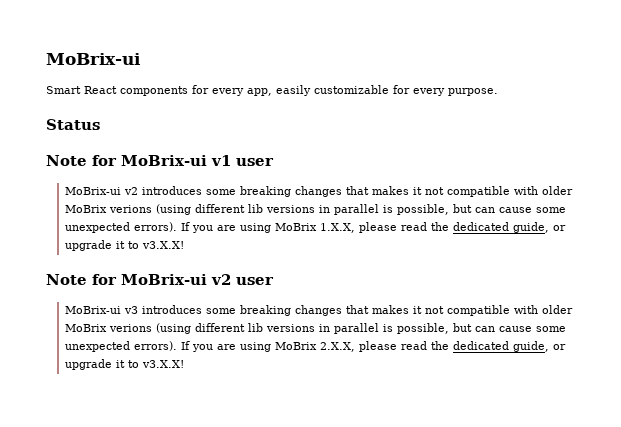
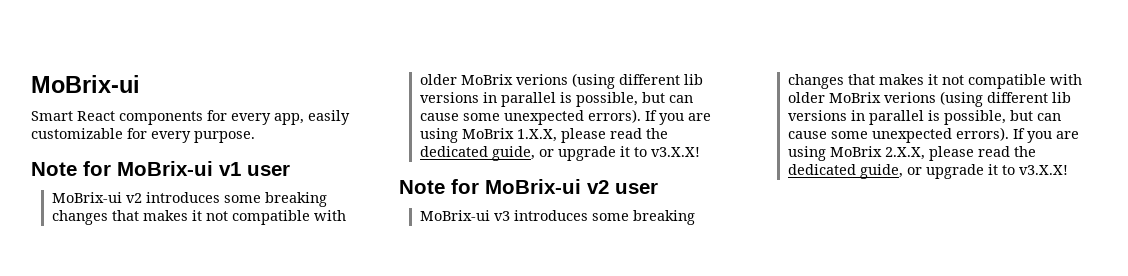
- Status

